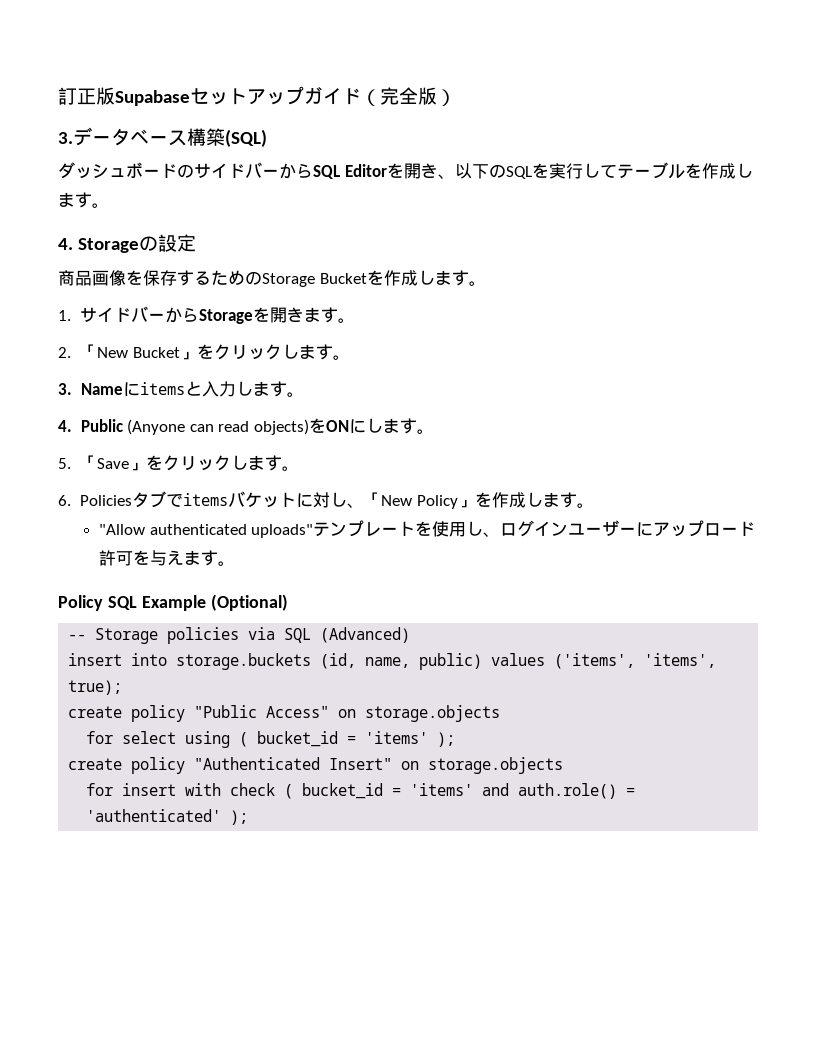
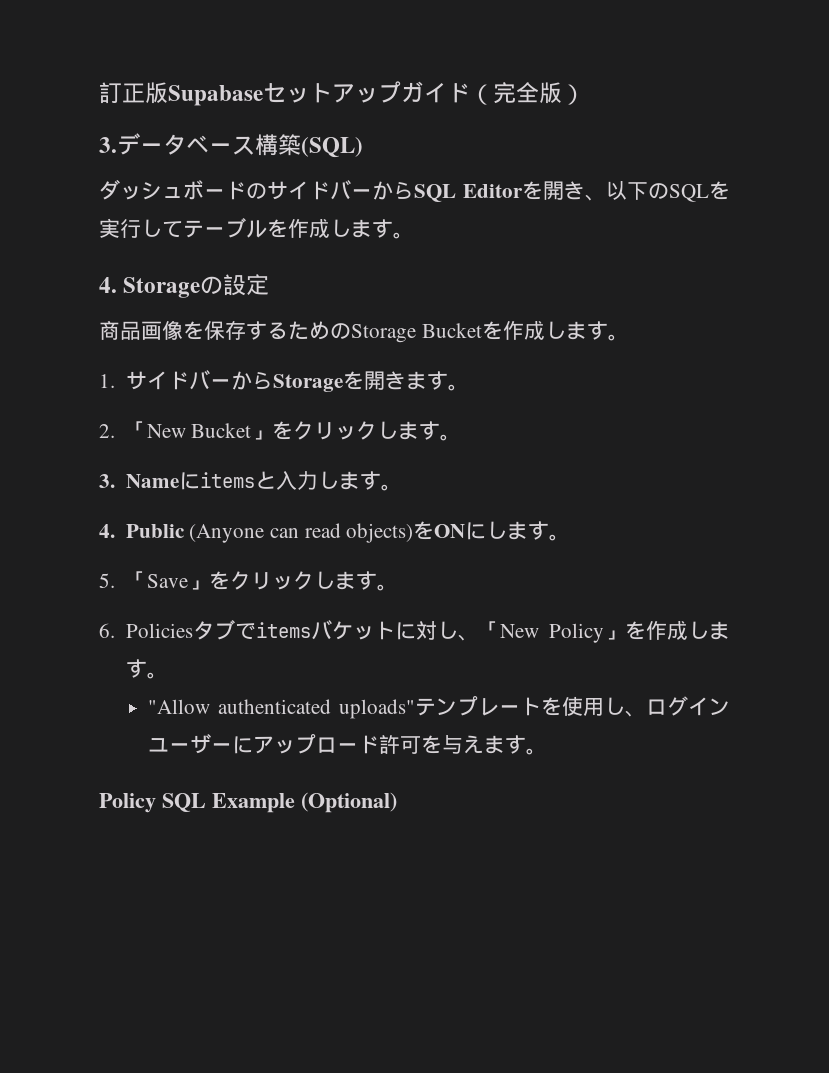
- -- Storage policies via SQL (Advanced)
- insert into storage.buckets (id, name, public) values ('items', 'items', true);
- create policy "Public Access" on storage.objects
- for select using ( bucket_id = 'items' );
- create policy "Authenticated Insert" on storage.objects
- for insert with check ( bucket_id = 'items' and auth.role() = 'authenticated' );

